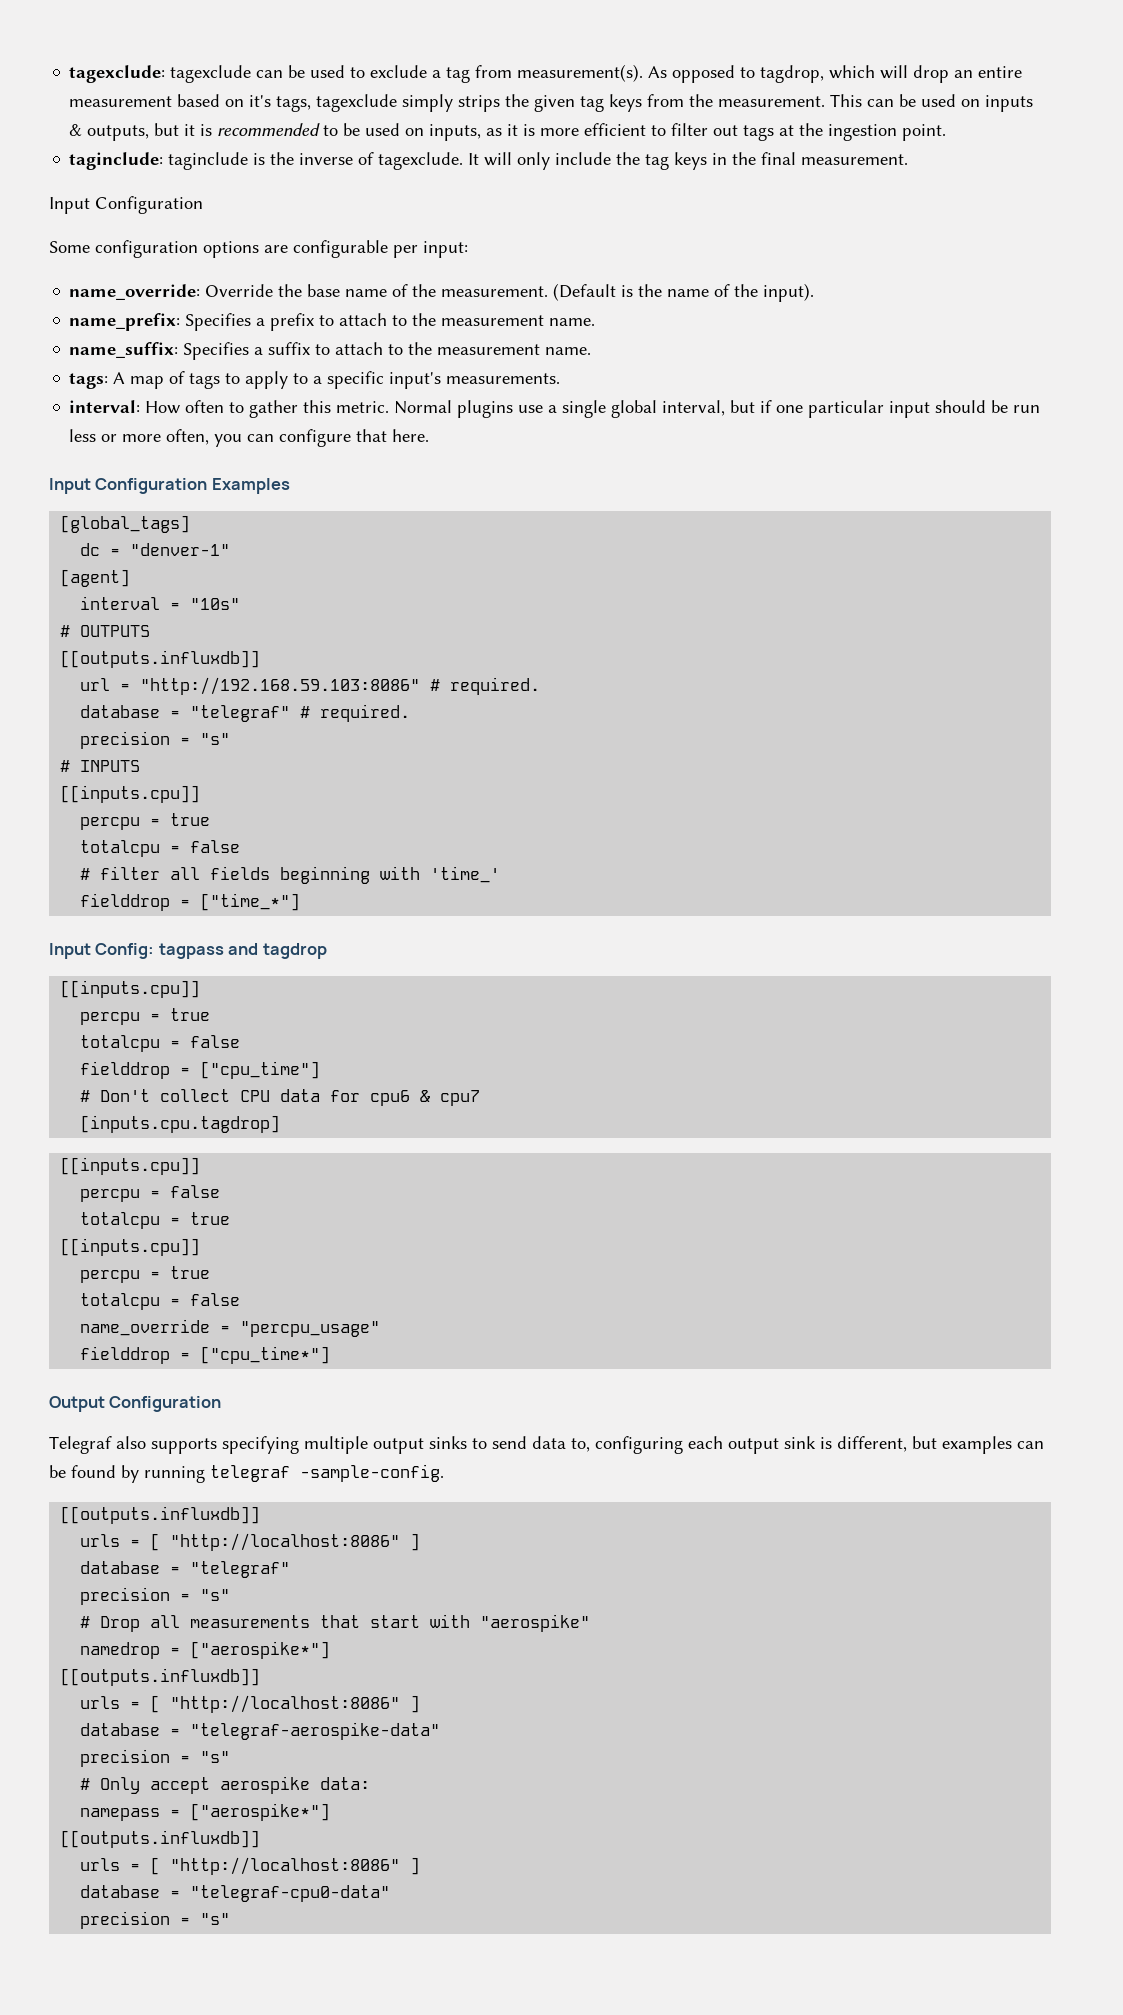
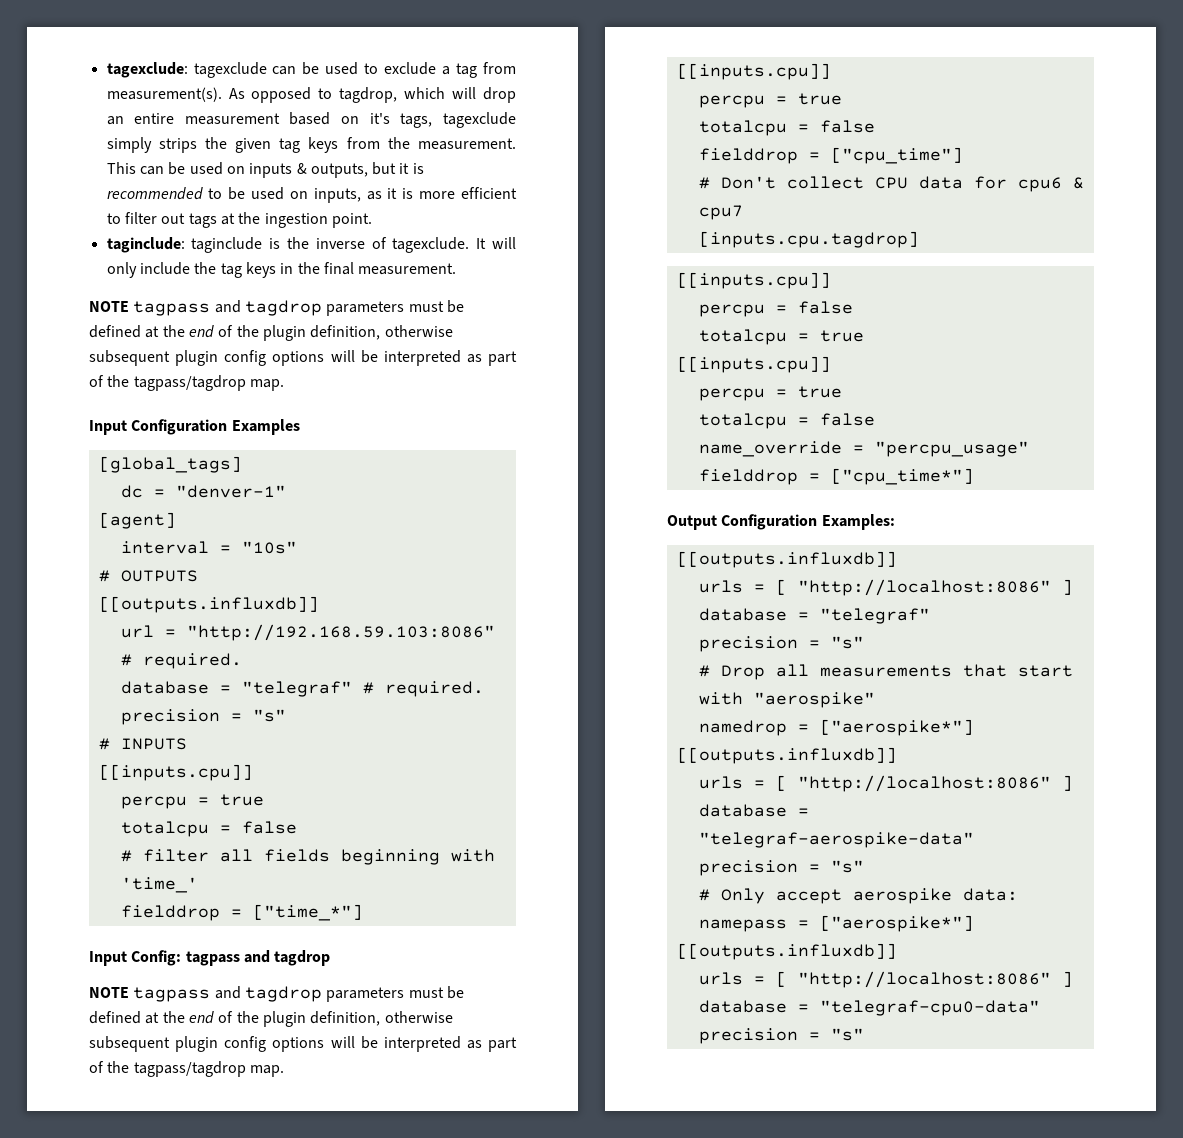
  It will only include the tag keys in the final measurement.
- Input Configuration
- Some configuration options are configurable per input:
- name_override: Override the base name of the measurement. (Default is the name of the input).
- name_prefix: Specifies a prefix to attach to the measurement name.
- name_suffix: Specifies a suffix to attach to the measurement name.
- tags: A map of tags to apply to a specific input's measurements.
- interval: How often to gather this metric. Normal plugins use a single global interval, but if one particular input should be run less or more often, you can configure that here.
+ NOTE tagpass and tagdrop parameters must be defined at the end of the plugin definition, otherwise subsequent plugin config options will be interpreted as part of the tagpass/tagdrop map.
  Input Config: tagpass and tagdrop
+ NOTE tagpass and tagdrop parameters must be defined at the end of the plugin definition, otherwise subsequent plugin config options will be interpreted as part of the tagpass/tagdrop map.
- Output Configuration
- Telegraf also supports specifying multiple output sinks to send data to, configuring each output sink is different, but examples can be found by running telegraf -sample-config.
+ Output Configuration Examples:

